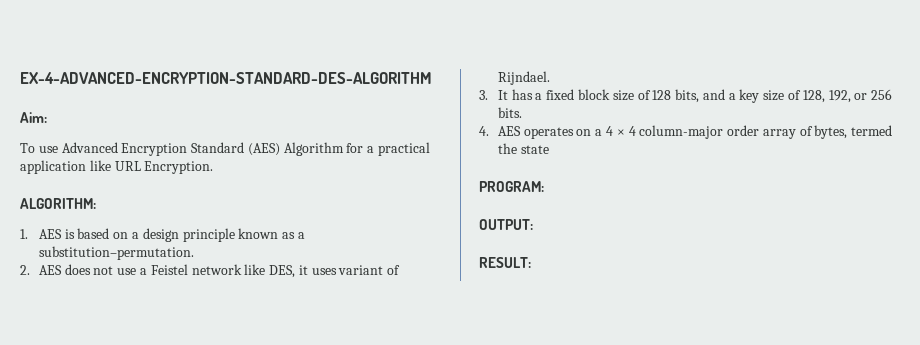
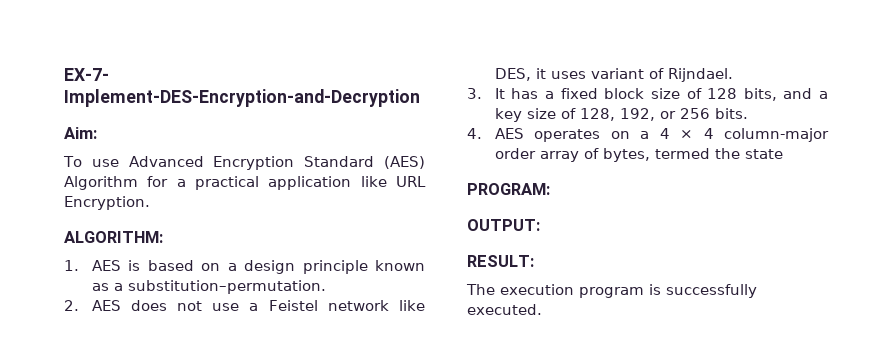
- EX-4-ADVANCED-ENCRYPTION-STANDARD-DES-ALGORITHM
+ EX-7- Implement-DES-Encryption-and-Decryption
+ The execution program is successfully executed.

